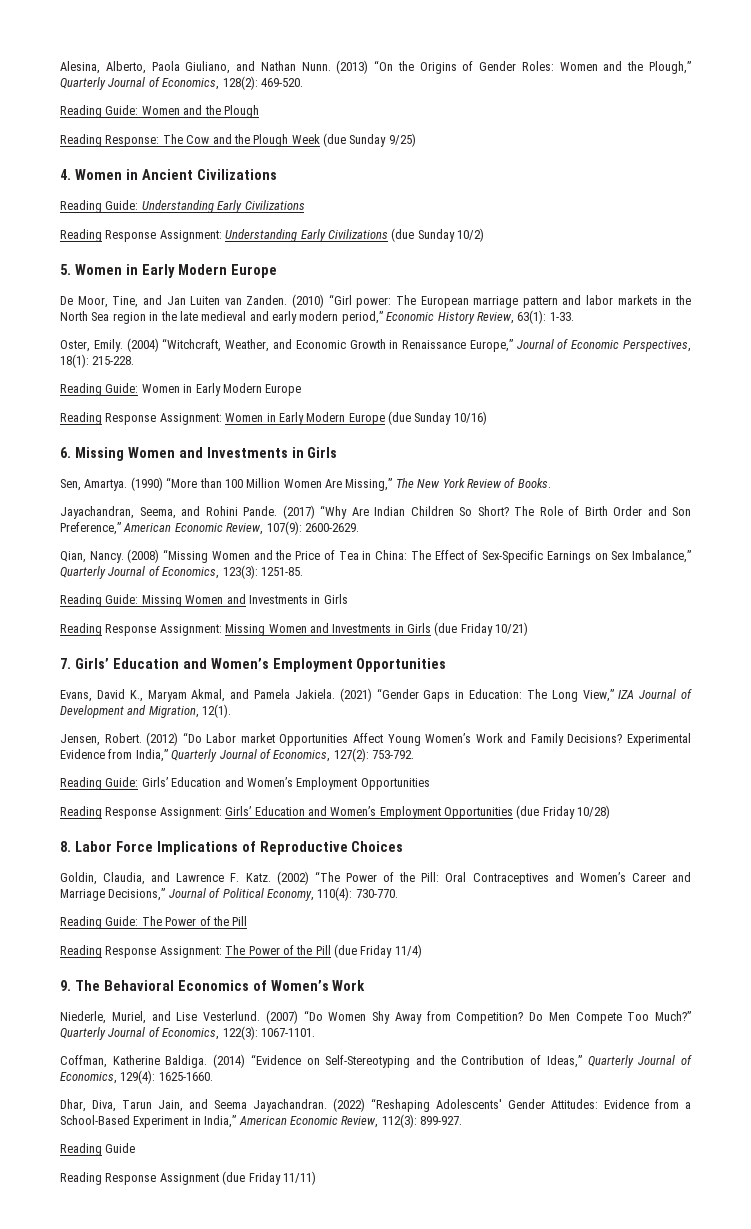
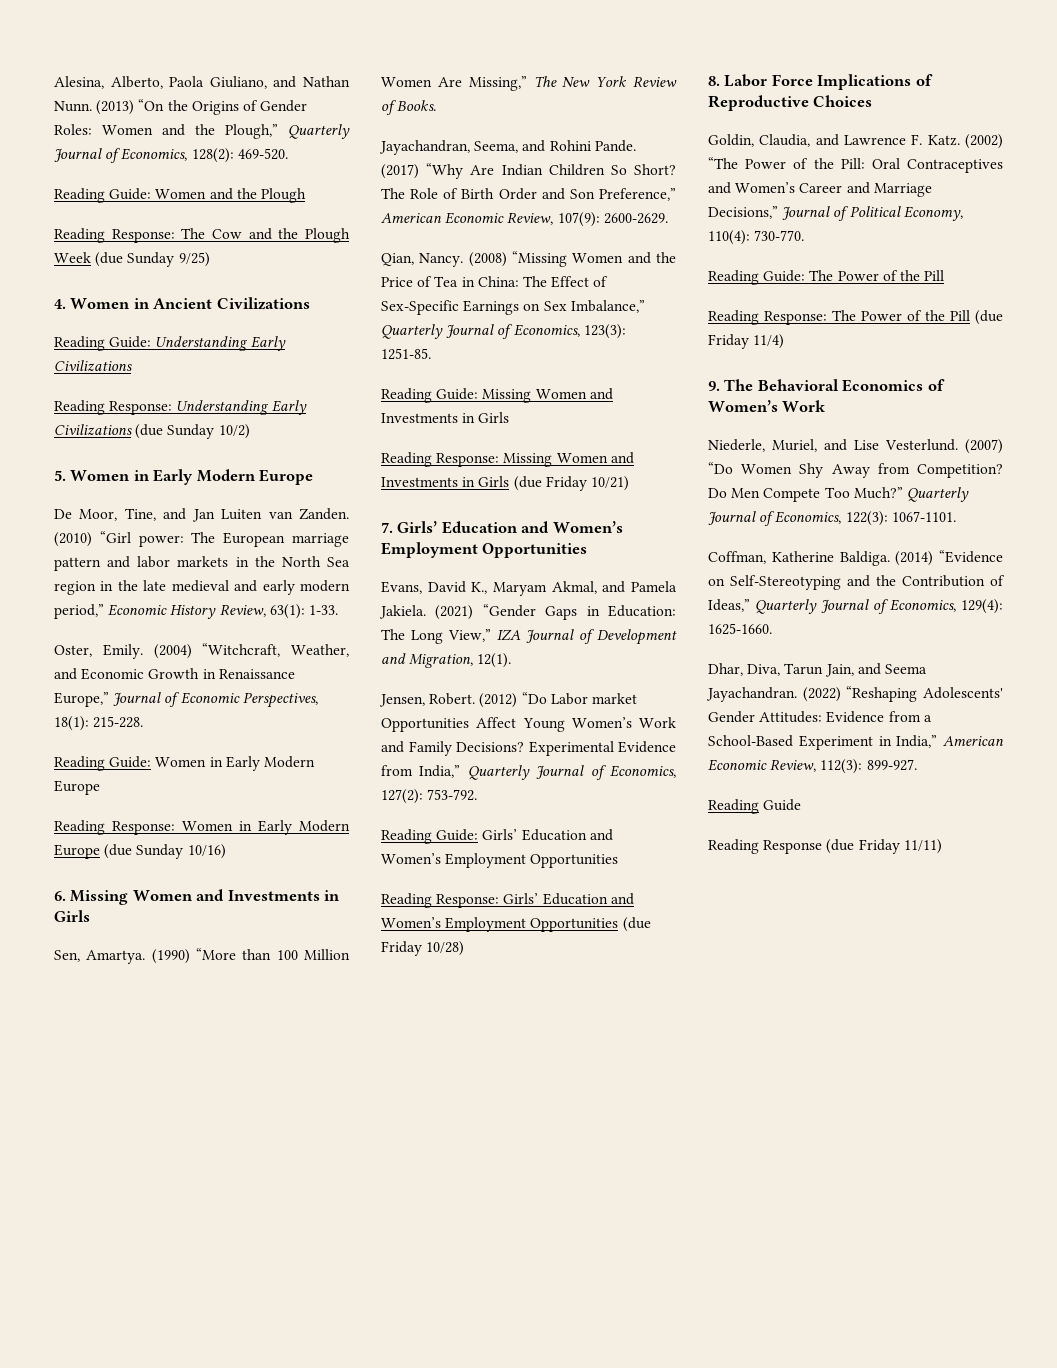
- Reading Response Assignment: Understanding Early Civilizations (due Sunday 10/2)
+ Reading Response: Understanding Early Civilizations (due Sunday 10/2)
- Reading Response Assignment: Women in Early Modern Europe (due Sunday 10/16)
+ Reading Response: Women in Early Modern Europe (due Sunday 10/16)
- Reading Response Assignment: Missing Women and Investments in Girls (due Friday 10/21)
+ Reading Response: Missing Women and Investments in Girls (due Friday 10/21)
- Reading Response Assignment: Girls’ Education and Women’s Employment Opportunities (due Friday 10/28)
+ Reading Response: Girls’ Education and Women’s Employment Opportunities (due Friday 10/28)
- Reading Response Assignment: The Power of the Pill (due Friday 11/4)
+ Reading Response: The Power of the Pill (due Friday 11/4)
- Reading Response Assignment (due Friday 11/11)
+ Reading Response (due Friday 11/11)

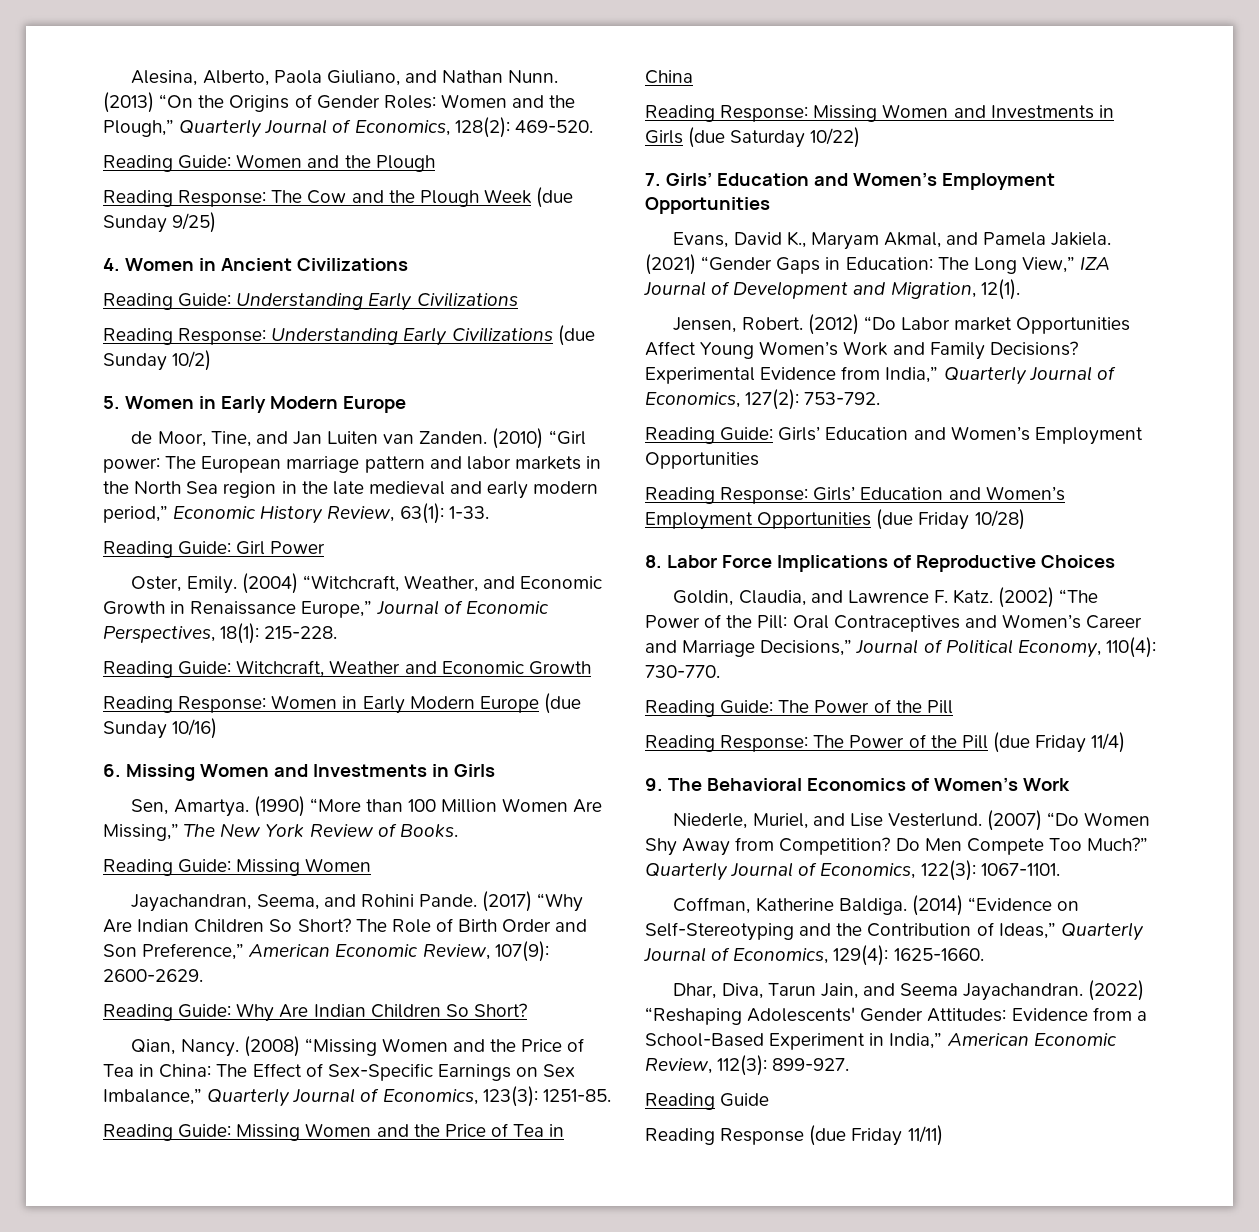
- De Moor, Tine, and Jan Luiten van Zanden.
+ de Moor, Tine, and Jan Luiten van Zanden.
+ Reading Guide: Girl Power
- Reading Guide: Women in Early Modern Europe
+ Reading Guide: Witchcraft, Weather and Economic Growth
  (1990) “More than 100 Million Women Are Missing,” The New York Review of Books.
+ Reading Guide: Missing Women
+ Reading Guide: Why Are Indian Children So Short?
- Reading Guide: Missing Women and Investments in Girls
+ Reading Guide: Missing Women and the Price of Tea in China
- Reading Response: Missing Women and Investments in Girls (due Friday 10/21)
+ Reading Response: Missing Women and Investments in Girls (due Saturday 10/22)

